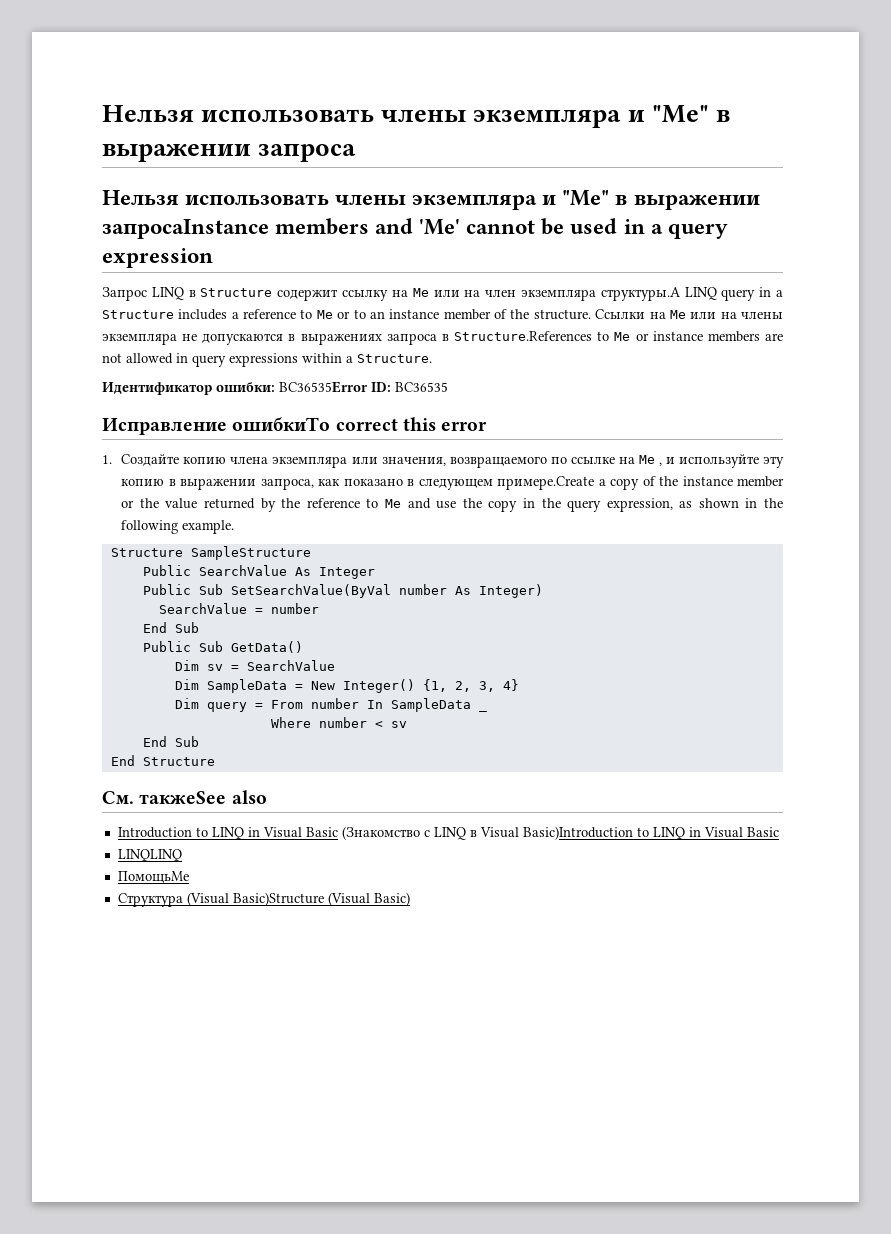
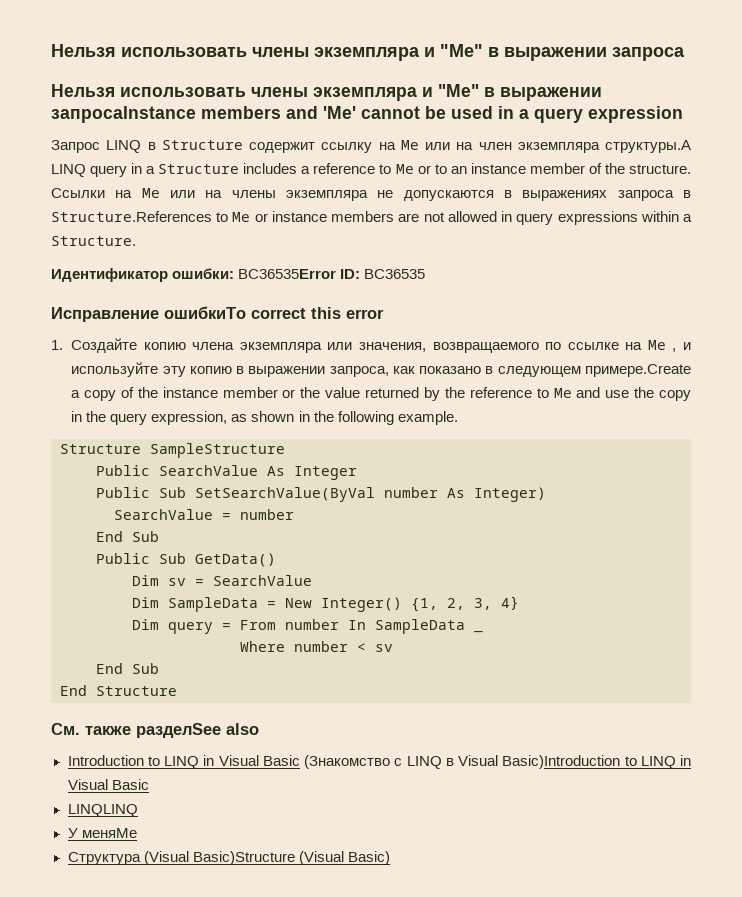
- См. такжеSee also
+ См. также разделSee also
- ПомощьMe
+ У меняMe

